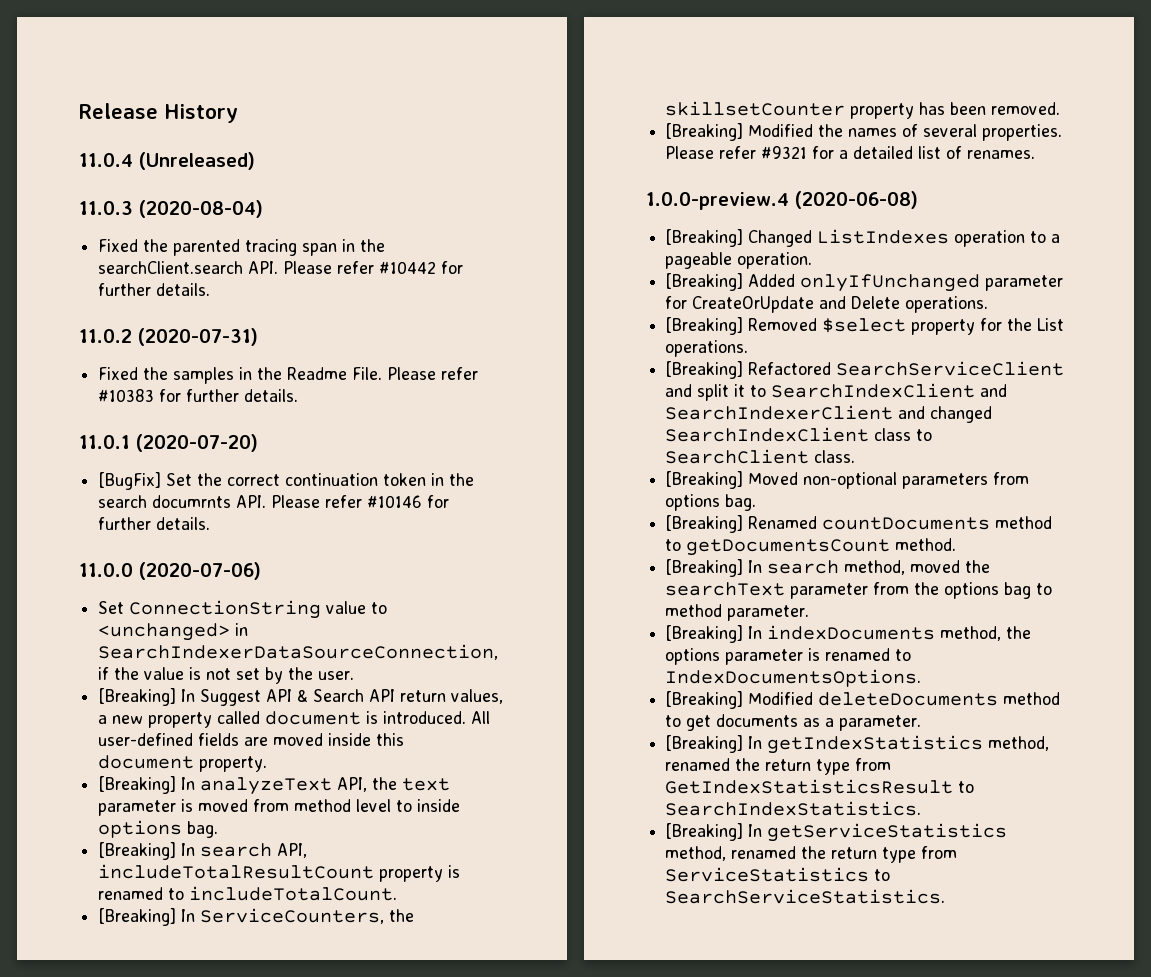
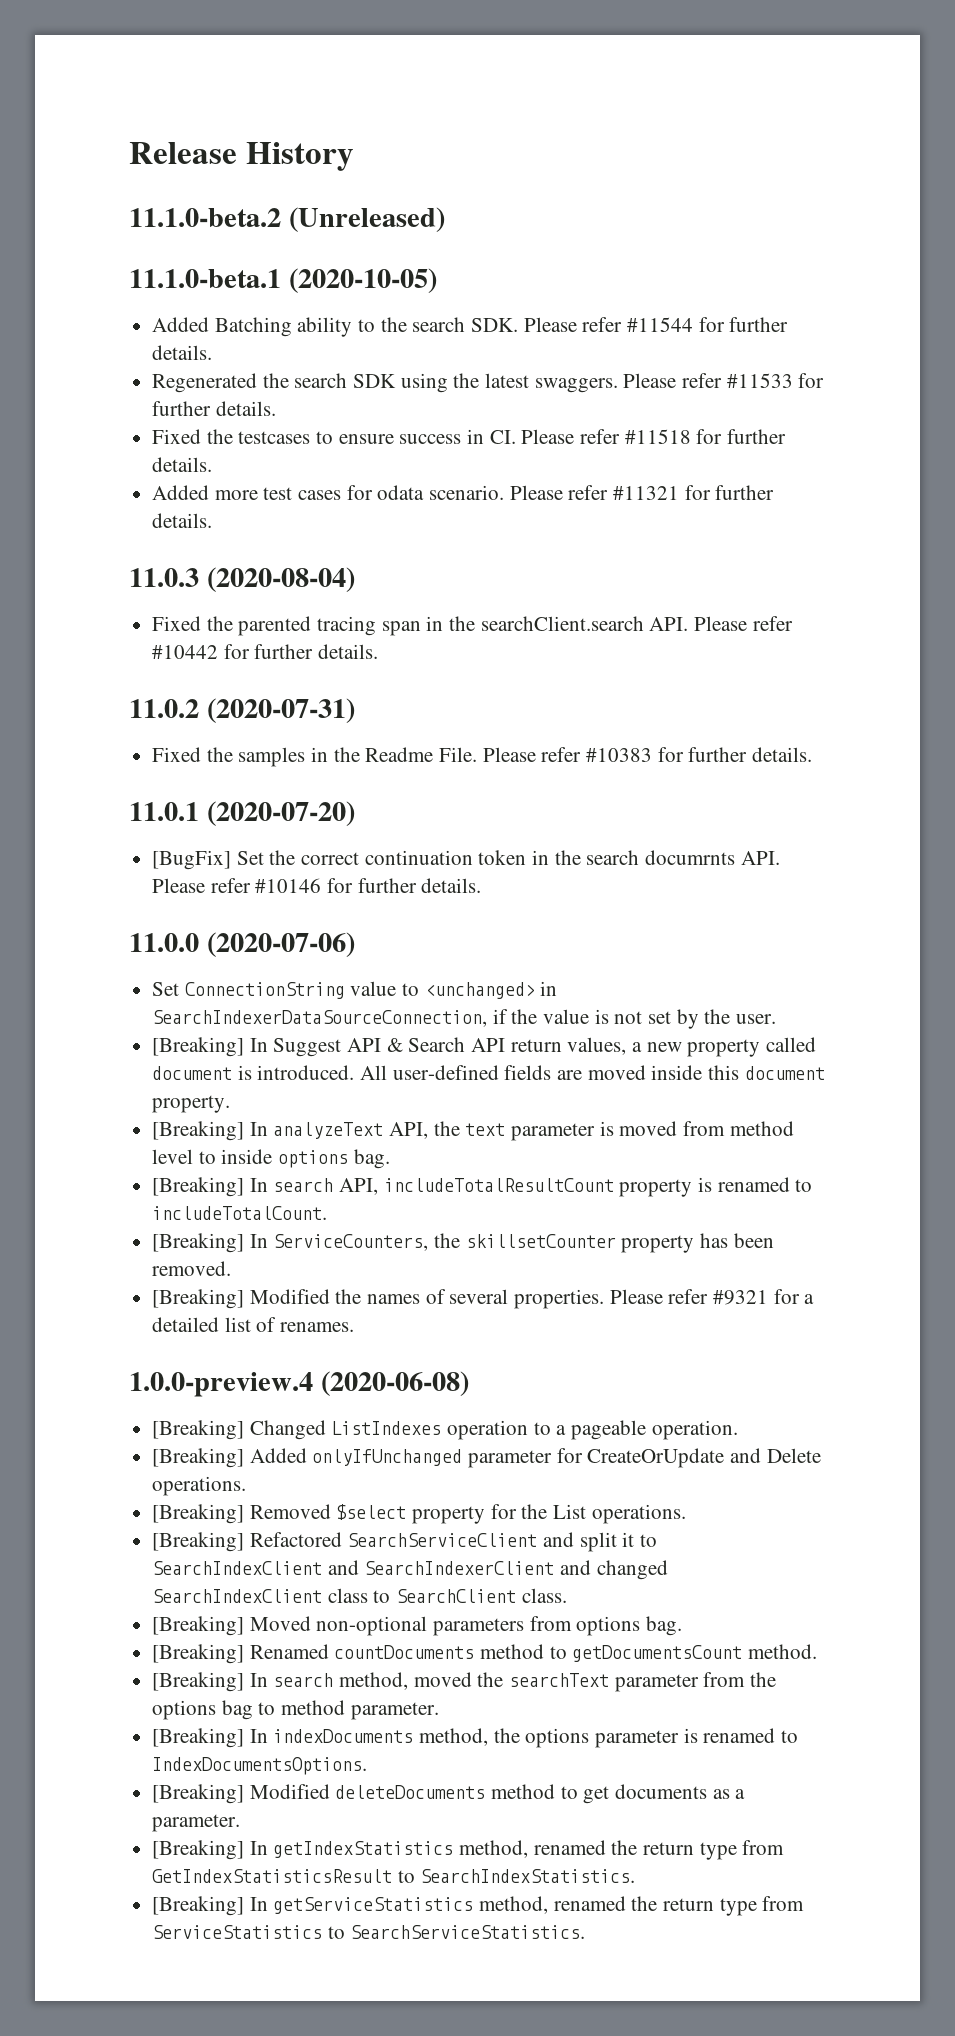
- 11.0.4 (Unreleased)
+ 11.1.0-beta.2 (Unreleased)
+ 11.1.0-beta.1 (2020-10-05)
+ Added Batching ability to the search SDK. Please refer #11544 for further details.
+ Regenerated the search SDK using the latest swaggers. Please refer #11533 for further details.
+ Fixed the testcases to ensure success in CI. Please refer #11518 for further details.
+ Added more test cases for odata scenario. Please refer #11321 for further details.

